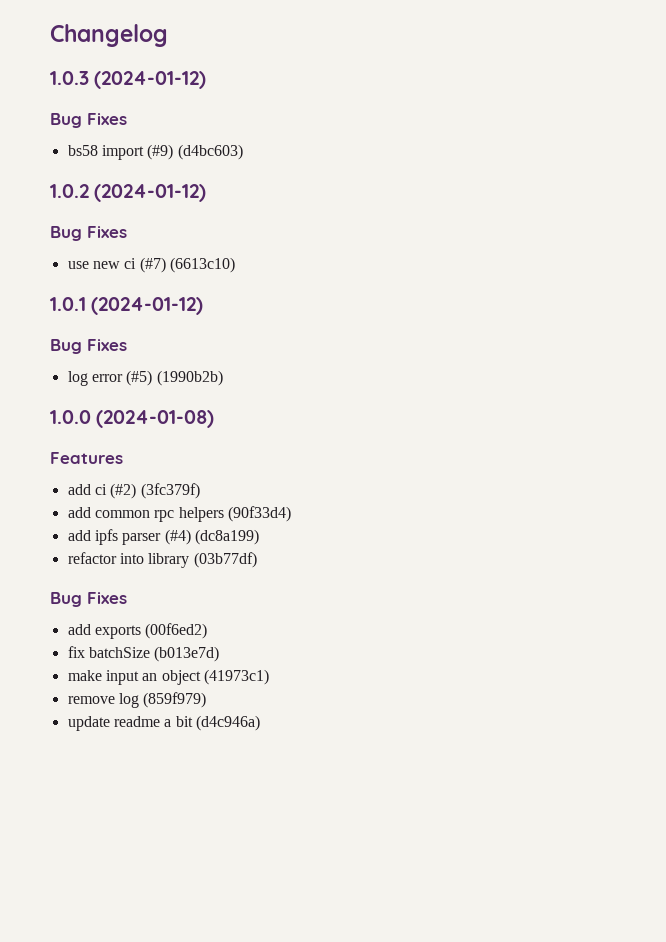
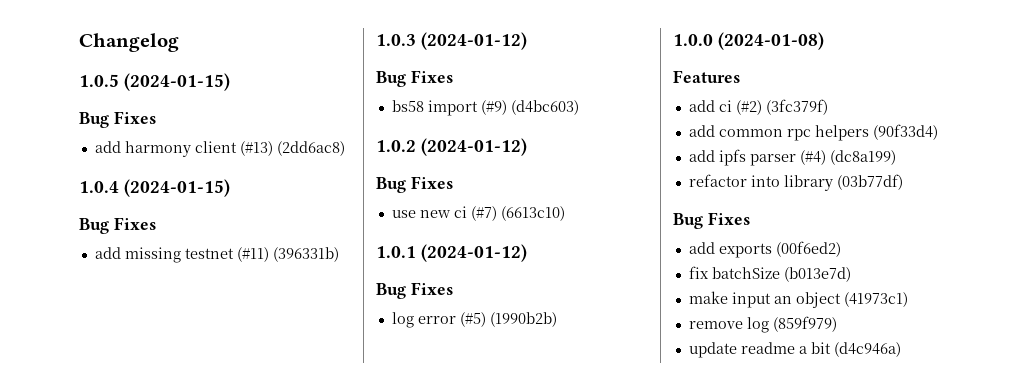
+ 1.0.5 (2024-01-15)
+ Bug Fixes
+ add harmony client (#13) (2dd6ac8)
+ 1.0.4 (2024-01-15)
+ Bug Fixes
+ add missing testnet (#11) (396331b)

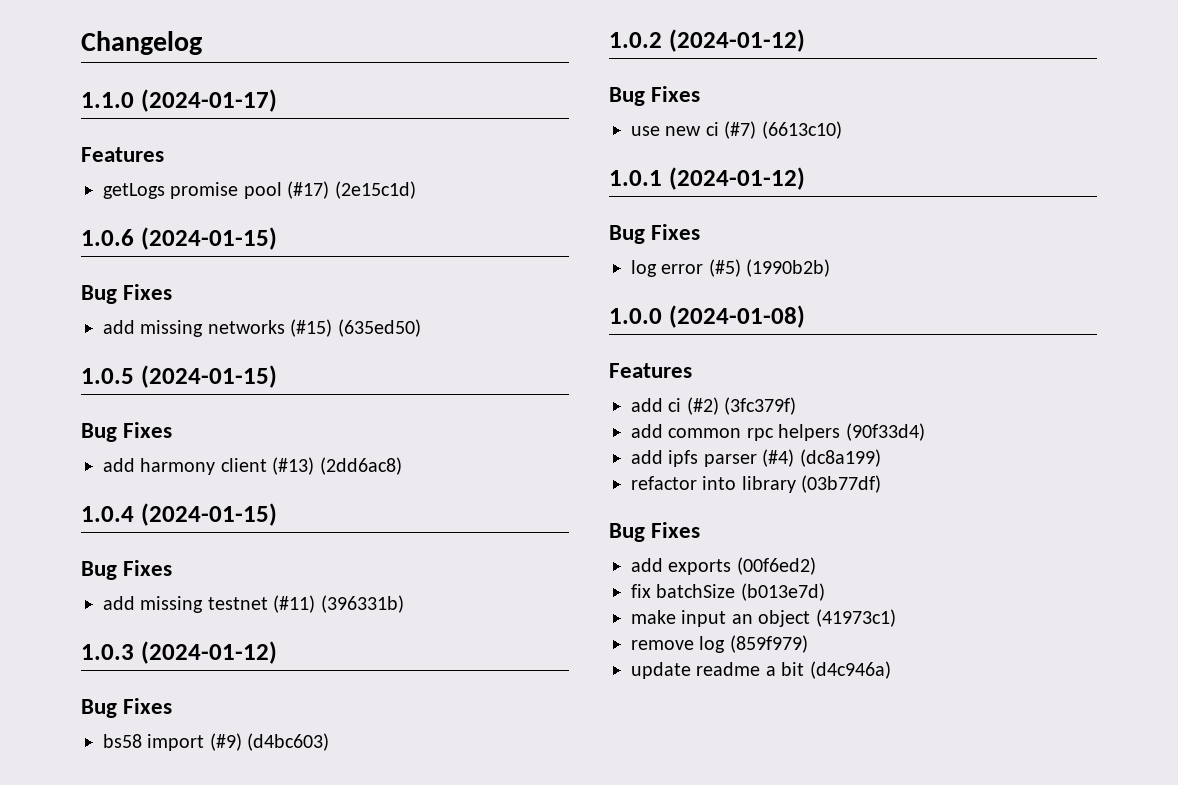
+ 1.1.0 (2024-01-17)
+ Features
+ getLogs promise pool (#17) (2e15c1d)
+ 1.0.6 (2024-01-15)
+ Bug Fixes
+ add missing networks (#15) (635ed50)

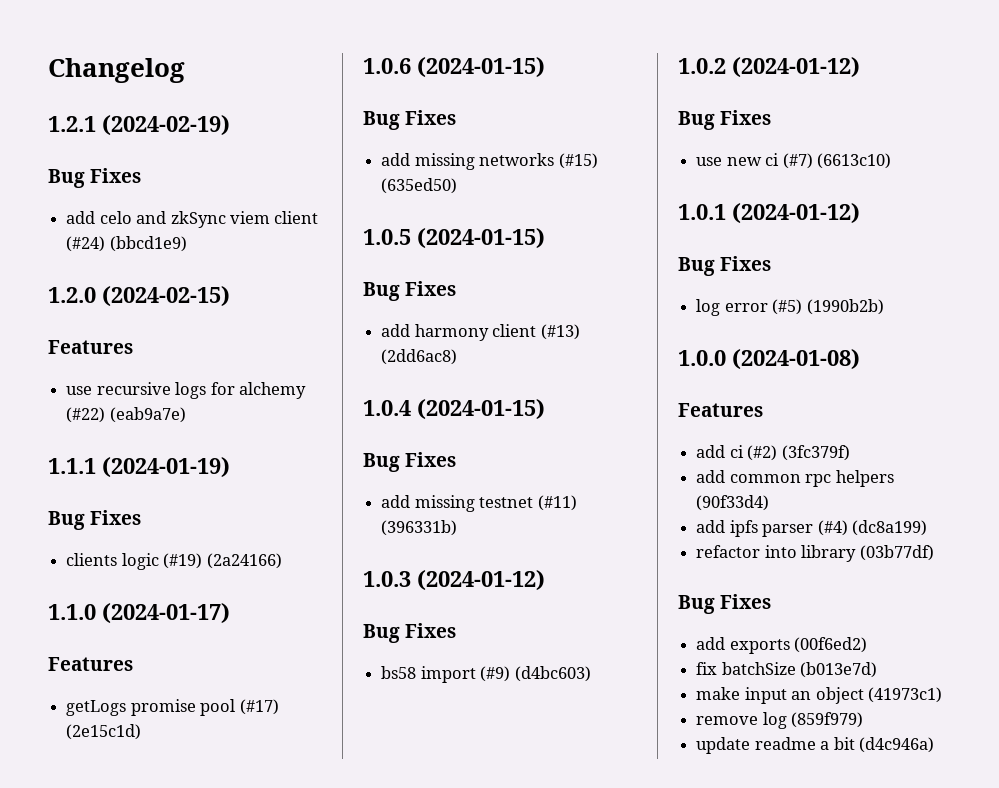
+ 1.2.1 (2024-02-19)
+ Bug Fixes
+ add celo and zkSync viem client (#24) (bbcd1e9)
+ 1.2.0 (2024-02-15)
+ Features
+ use recursive logs for alchemy (#22) (eab9a7e)
+ 1.1.1 (2024-01-19)
+ Bug Fixes
+ clients logic (#19) (2a24166)

